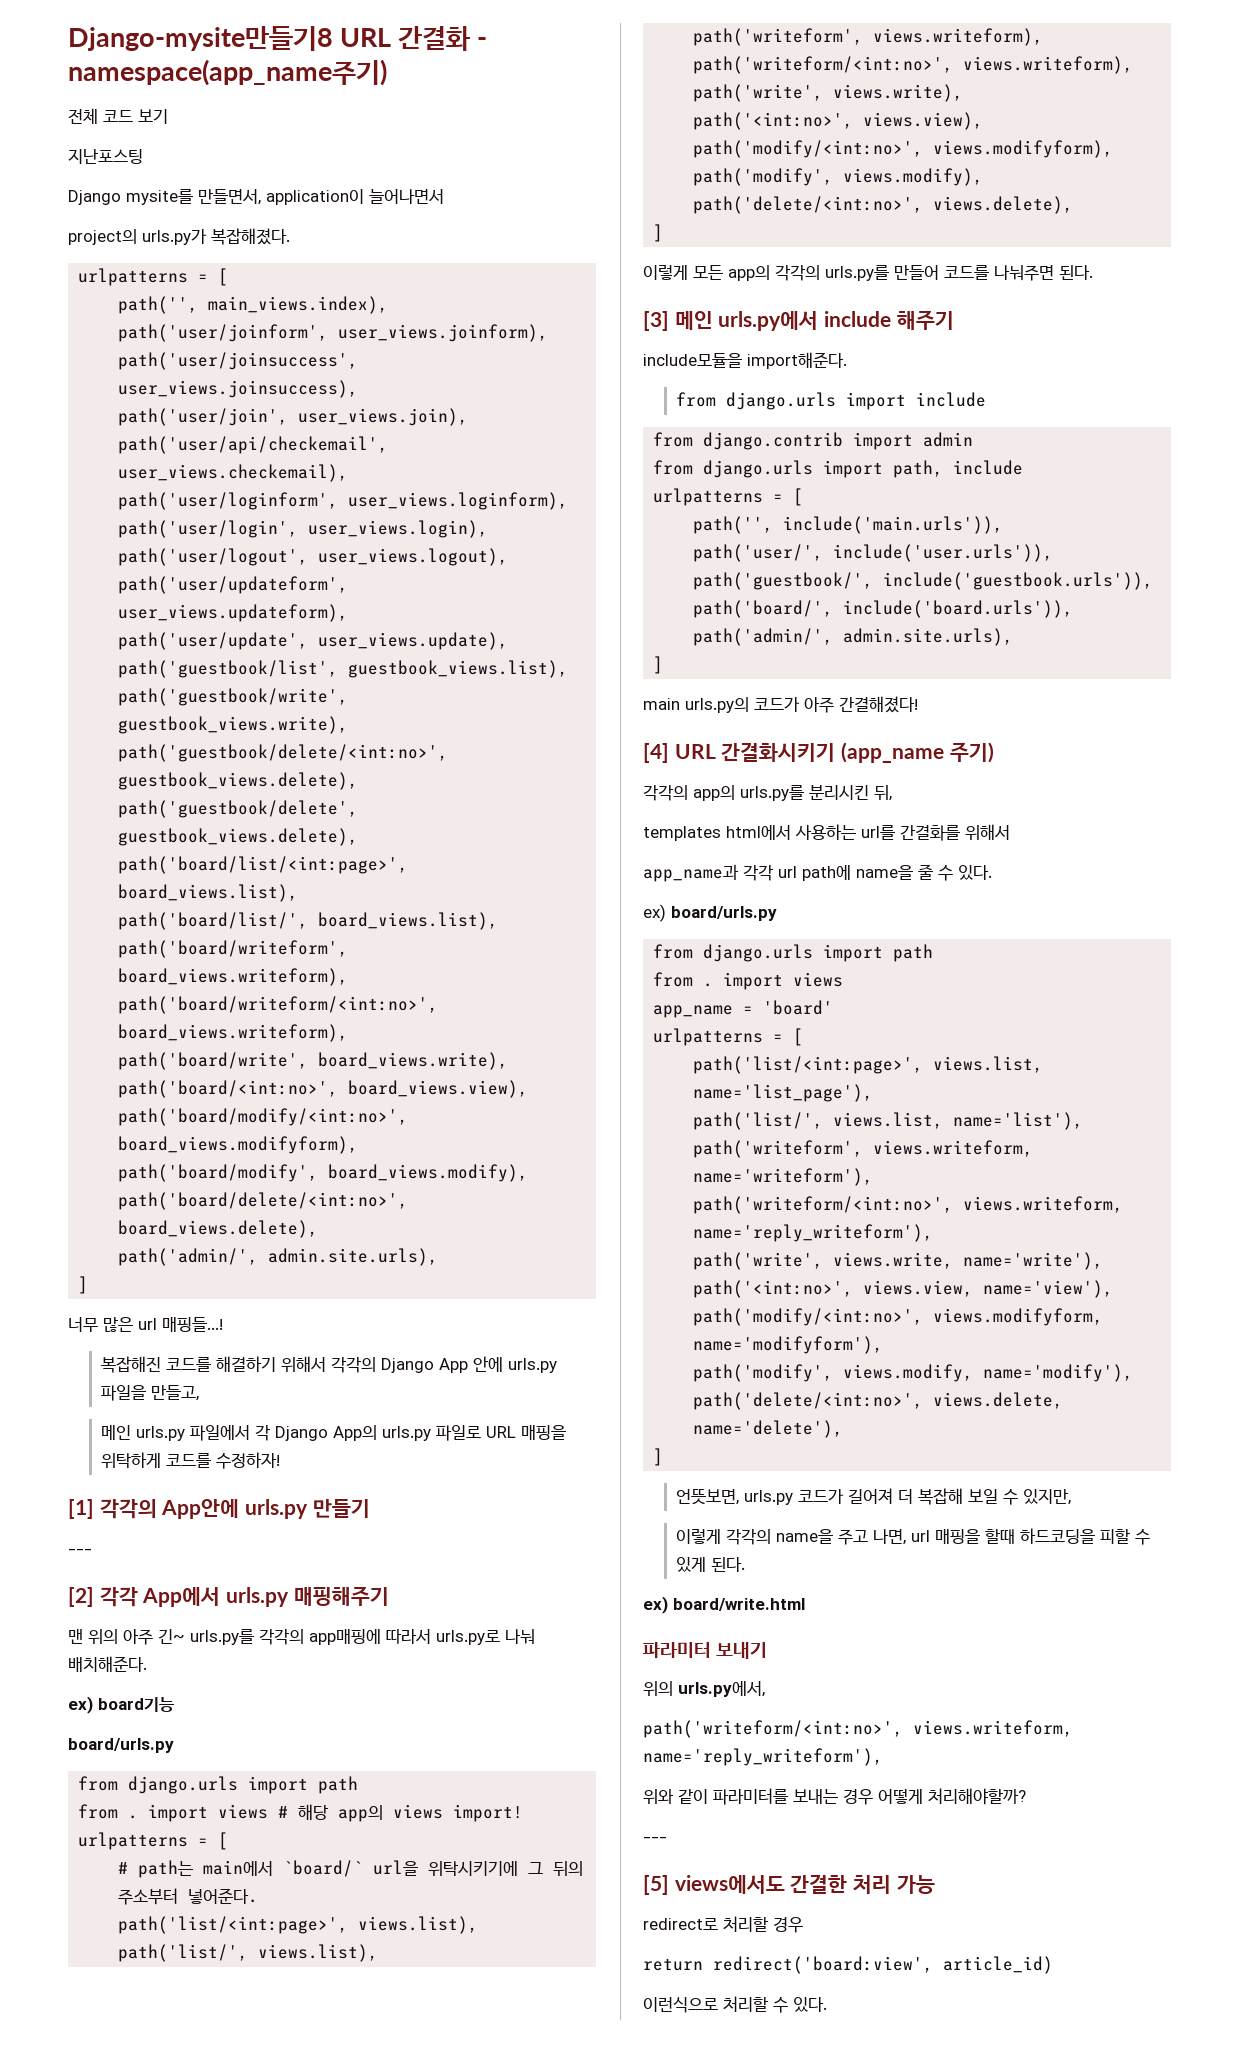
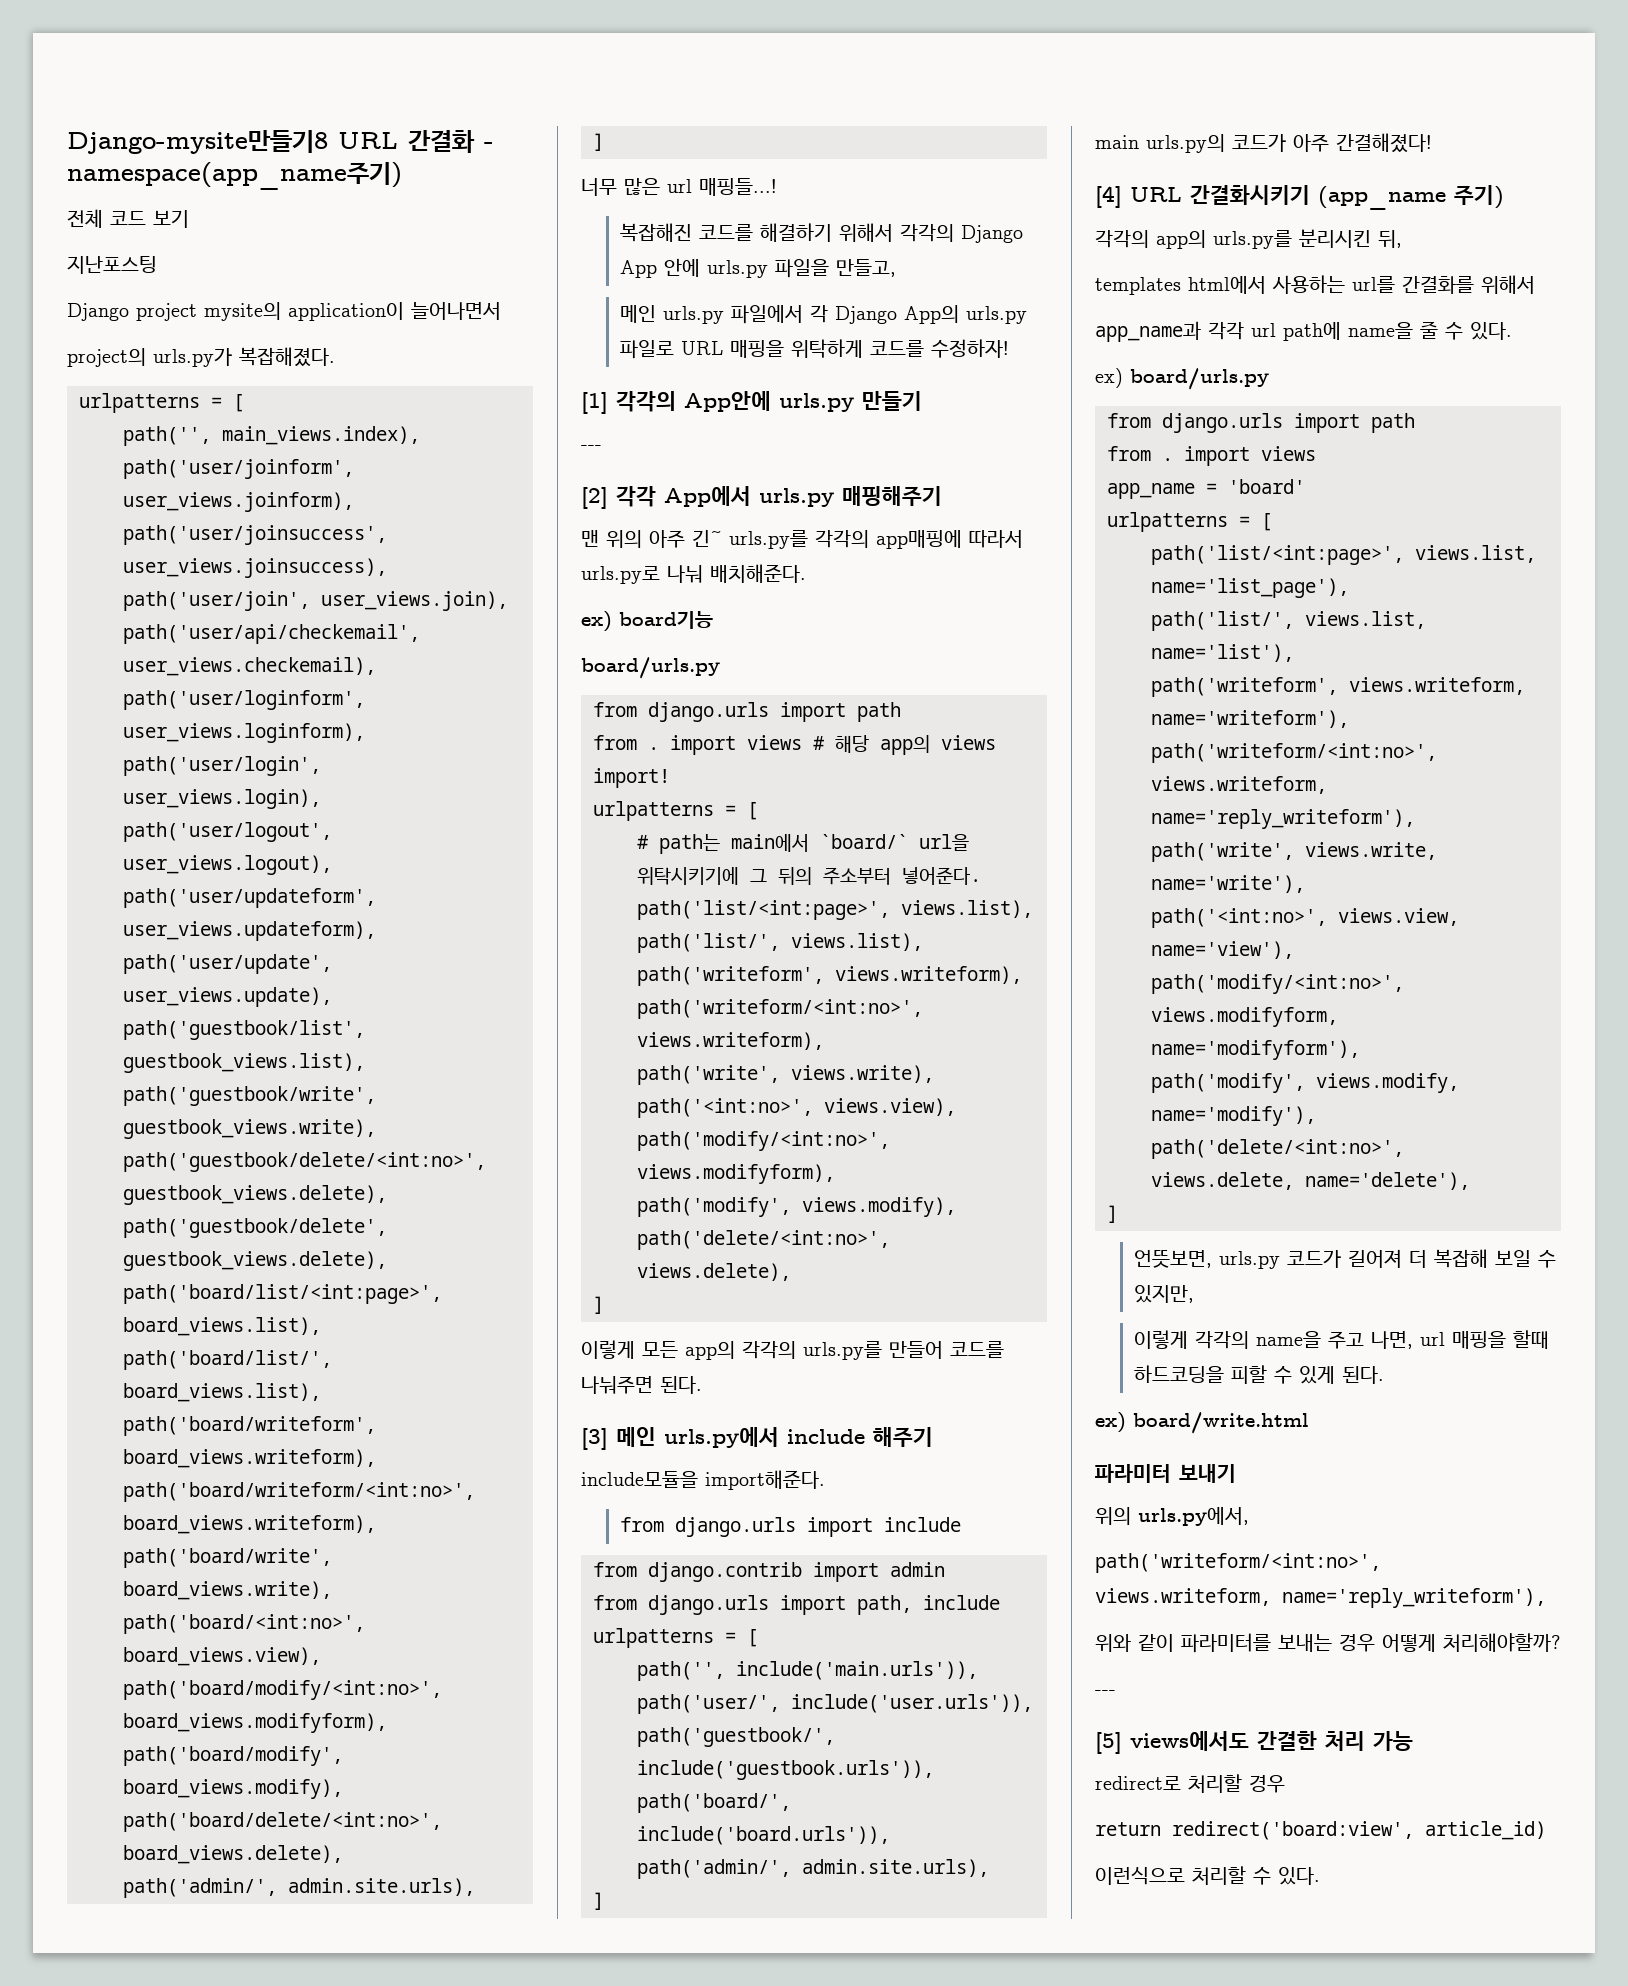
- Django mysite를 만들면서, application이 늘어나면서
+ Django project mysite의 application이 늘어나면서

